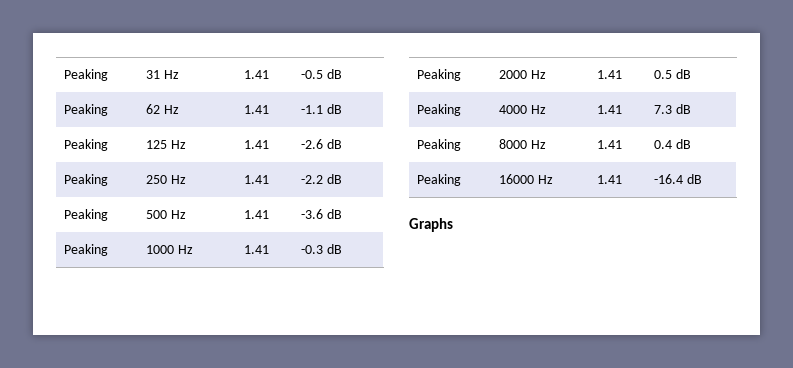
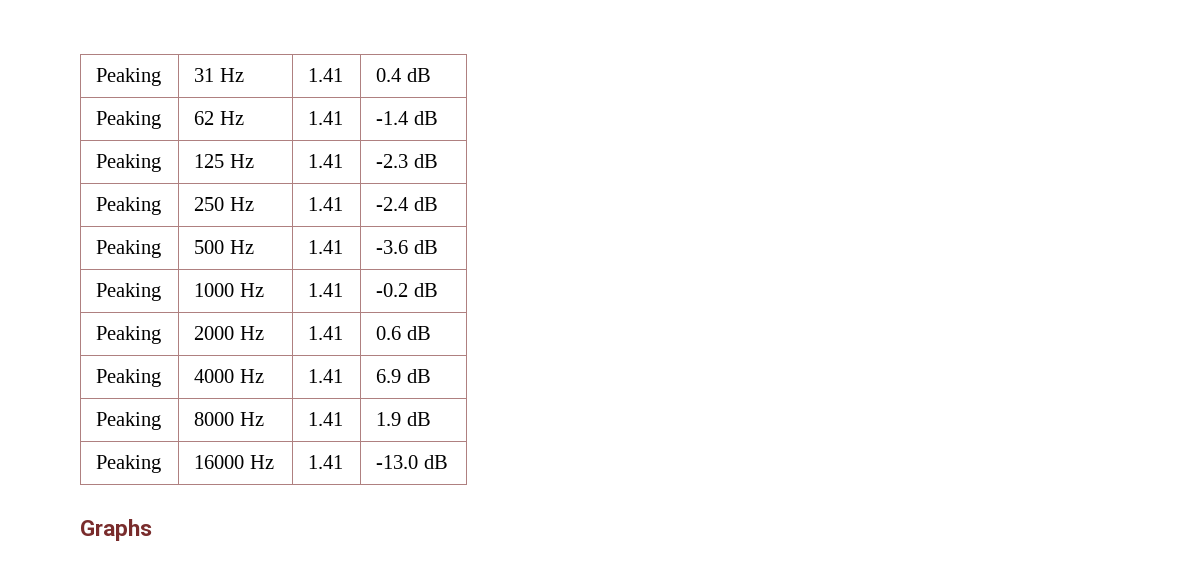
- Peaking | 31 Hz | 1.41 | -0.5 dB
+ Peaking | 31 Hz | 1.41 | 0.4 dB
- Peaking | 62 Hz | 1.41 | -1.1 dB
+ Peaking | 62 Hz | 1.41 | -1.4 dB
- Peaking | 125 Hz | 1.41 | -2.6 dB
+ Peaking | 125 Hz | 1.41 | -2.3 dB
- Peaking | 250 Hz | 1.41 | -2.2 dB
+ Peaking | 250 Hz | 1.41 | -2.4 dB
- Peaking | 1000 Hz | 1.41 | -0.3 dB
+ Peaking | 1000 Hz | 1.41 | -0.2 dB
- Peaking | 2000 Hz | 1.41 | 0.5 dB
+ Peaking | 2000 Hz | 1.41 | 0.6 dB
- Peaking | 4000 Hz | 1.41 | 7.3 dB
+ Peaking | 4000 Hz | 1.41 | 6.9 dB
- Peaking | 8000 Hz | 1.41 | 0.4 dB
+ Peaking | 8000 Hz | 1.41 | 1.9 dB
- Peaking | 16000 Hz | 1.41 | -16.4 dB
+ Peaking | 16000 Hz | 1.41 | -13.0 dB

